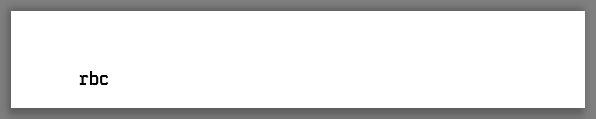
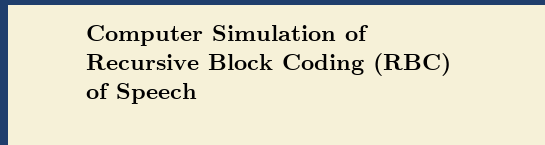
- rbc
+ Computer Simulation of Recursive Block Coding (RBC) of Speech

